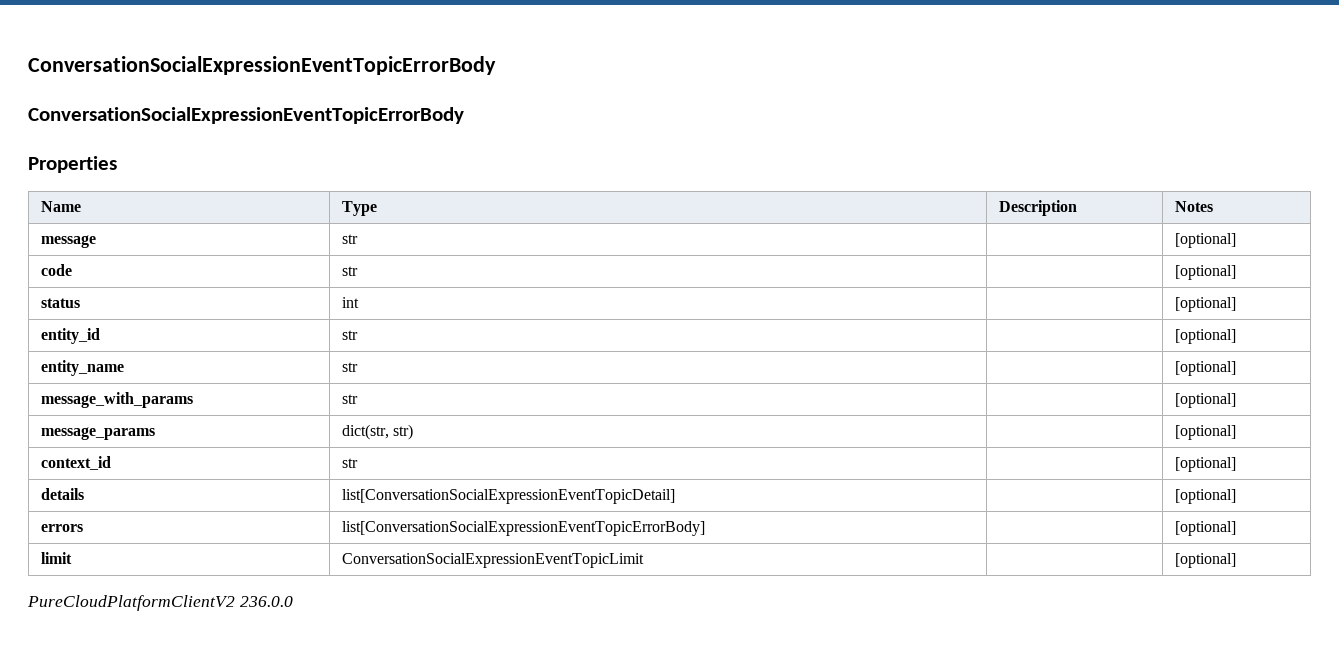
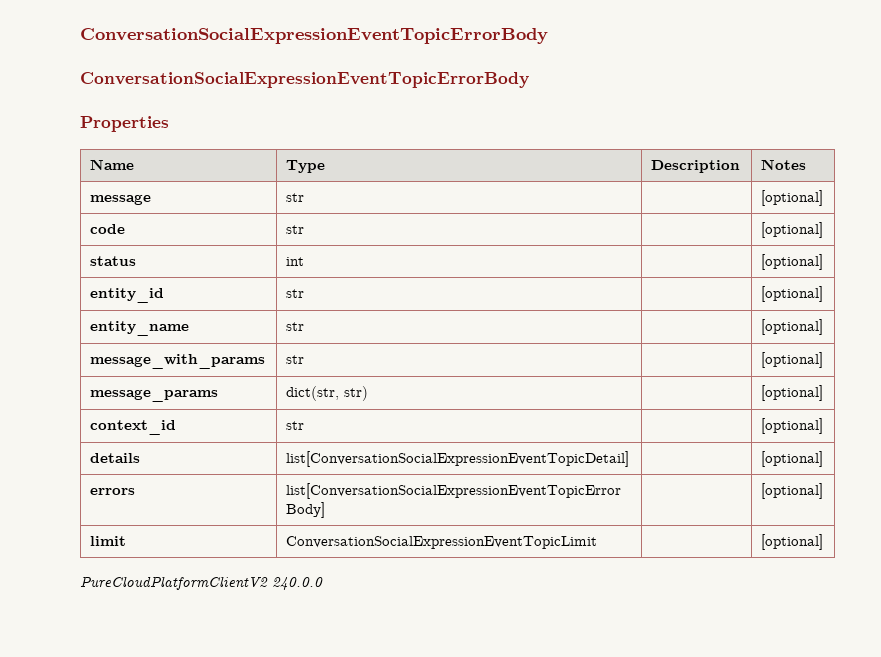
- PureCloudPlatformClientV2 236.0.0
+ PureCloudPlatformClientV2 240.0.0

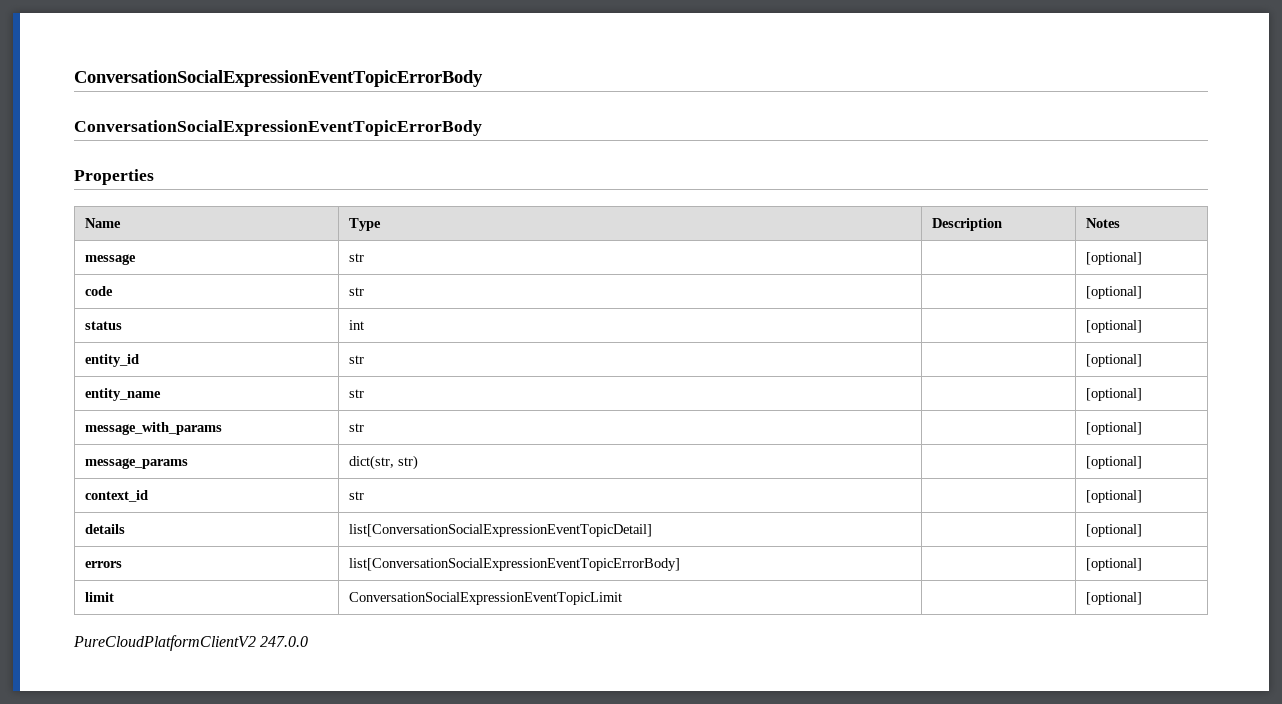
- PureCloudPlatformClientV2 240.0.0
+ PureCloudPlatformClientV2 247.0.0

